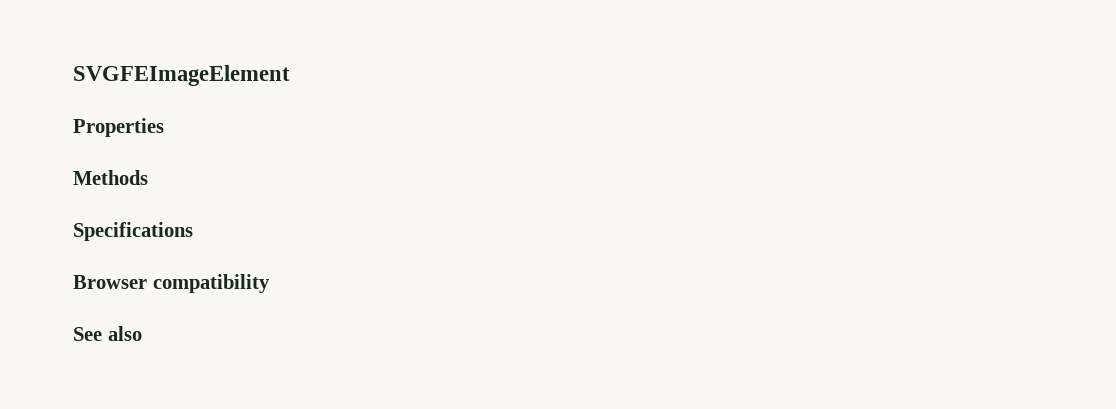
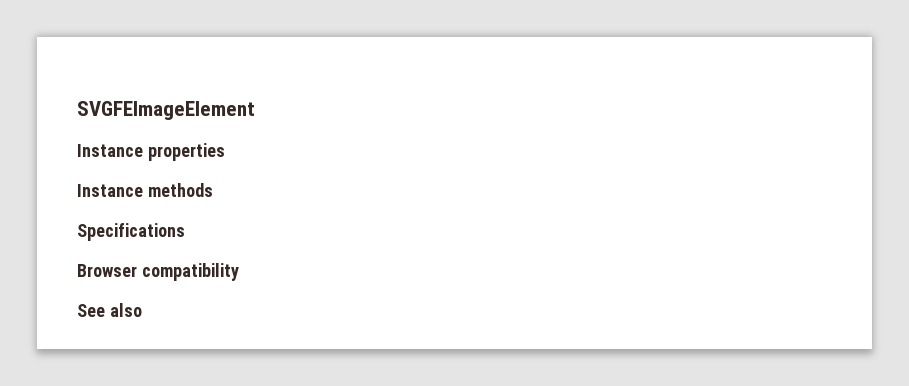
- Properties
- Methods
+ Instance properties
+ Instance methods

